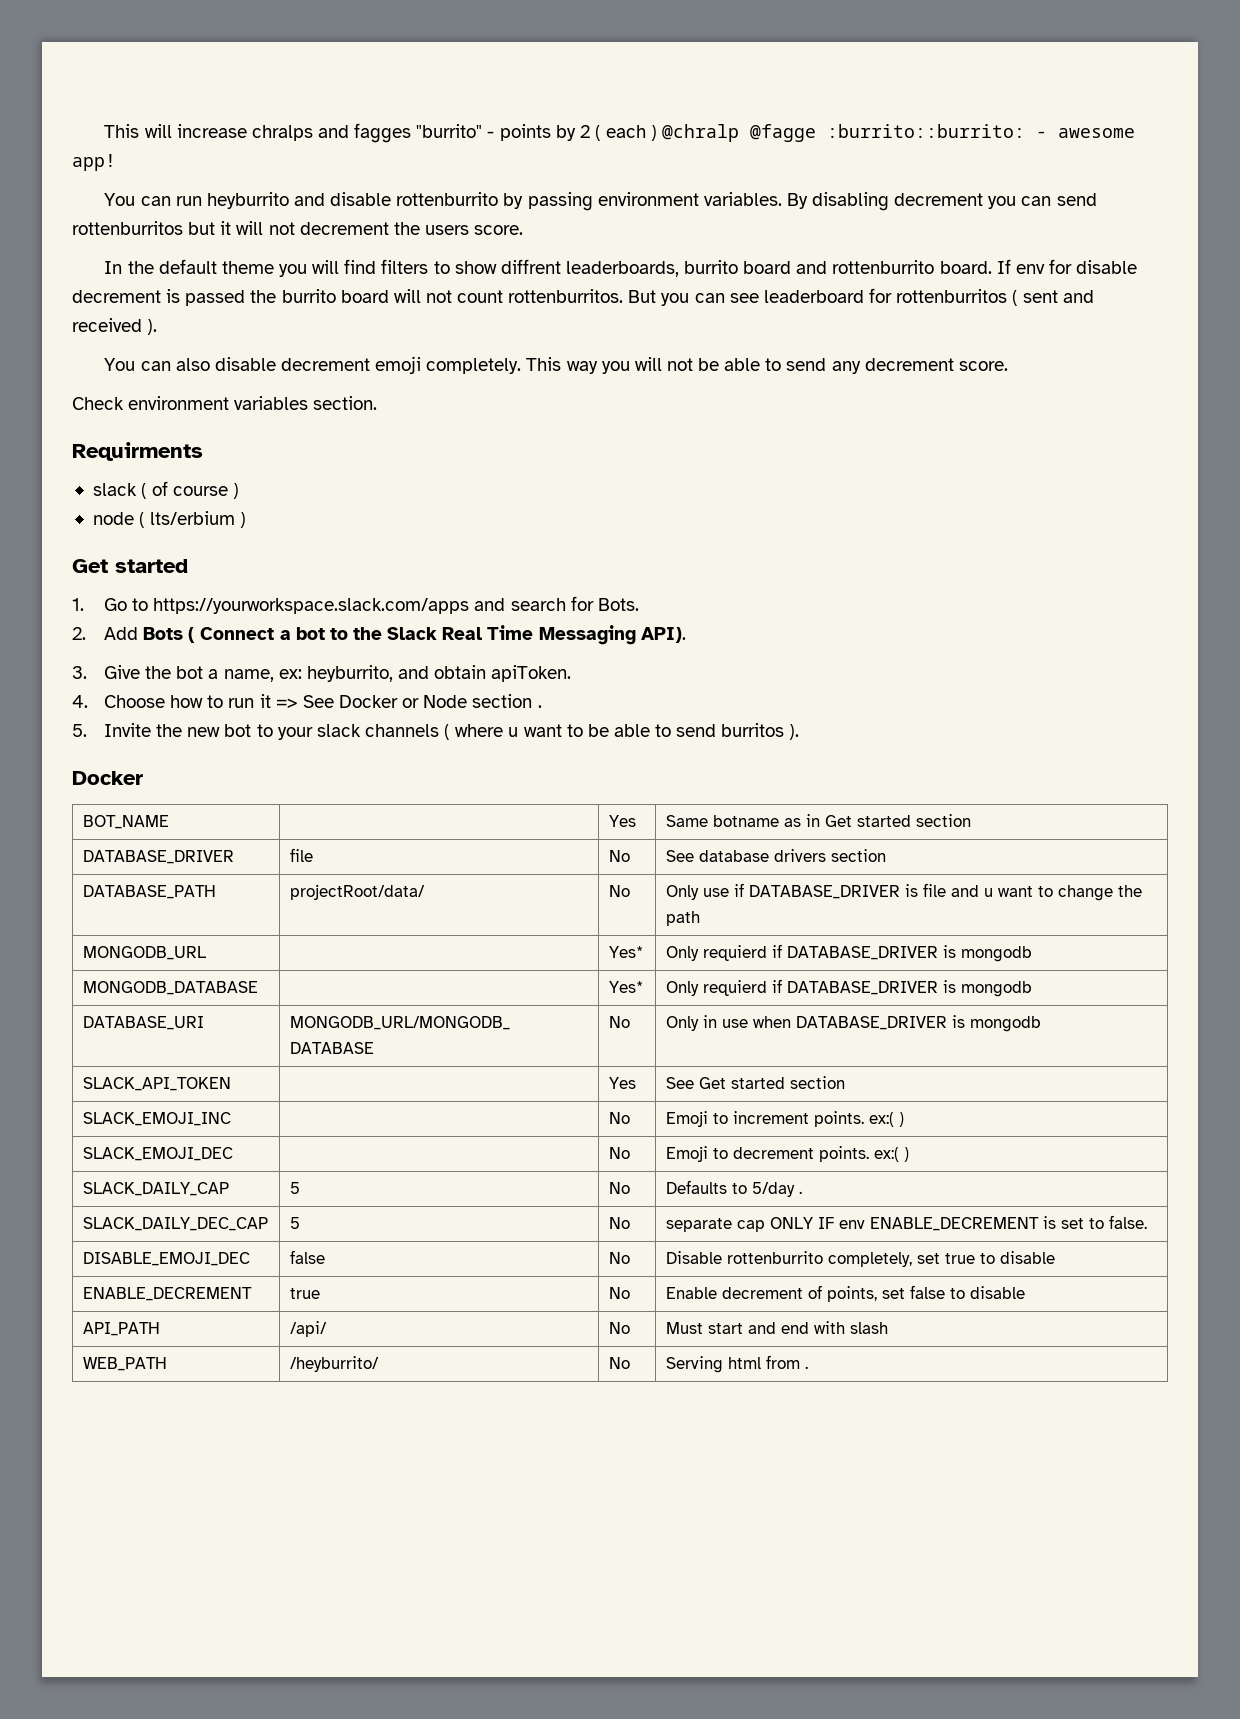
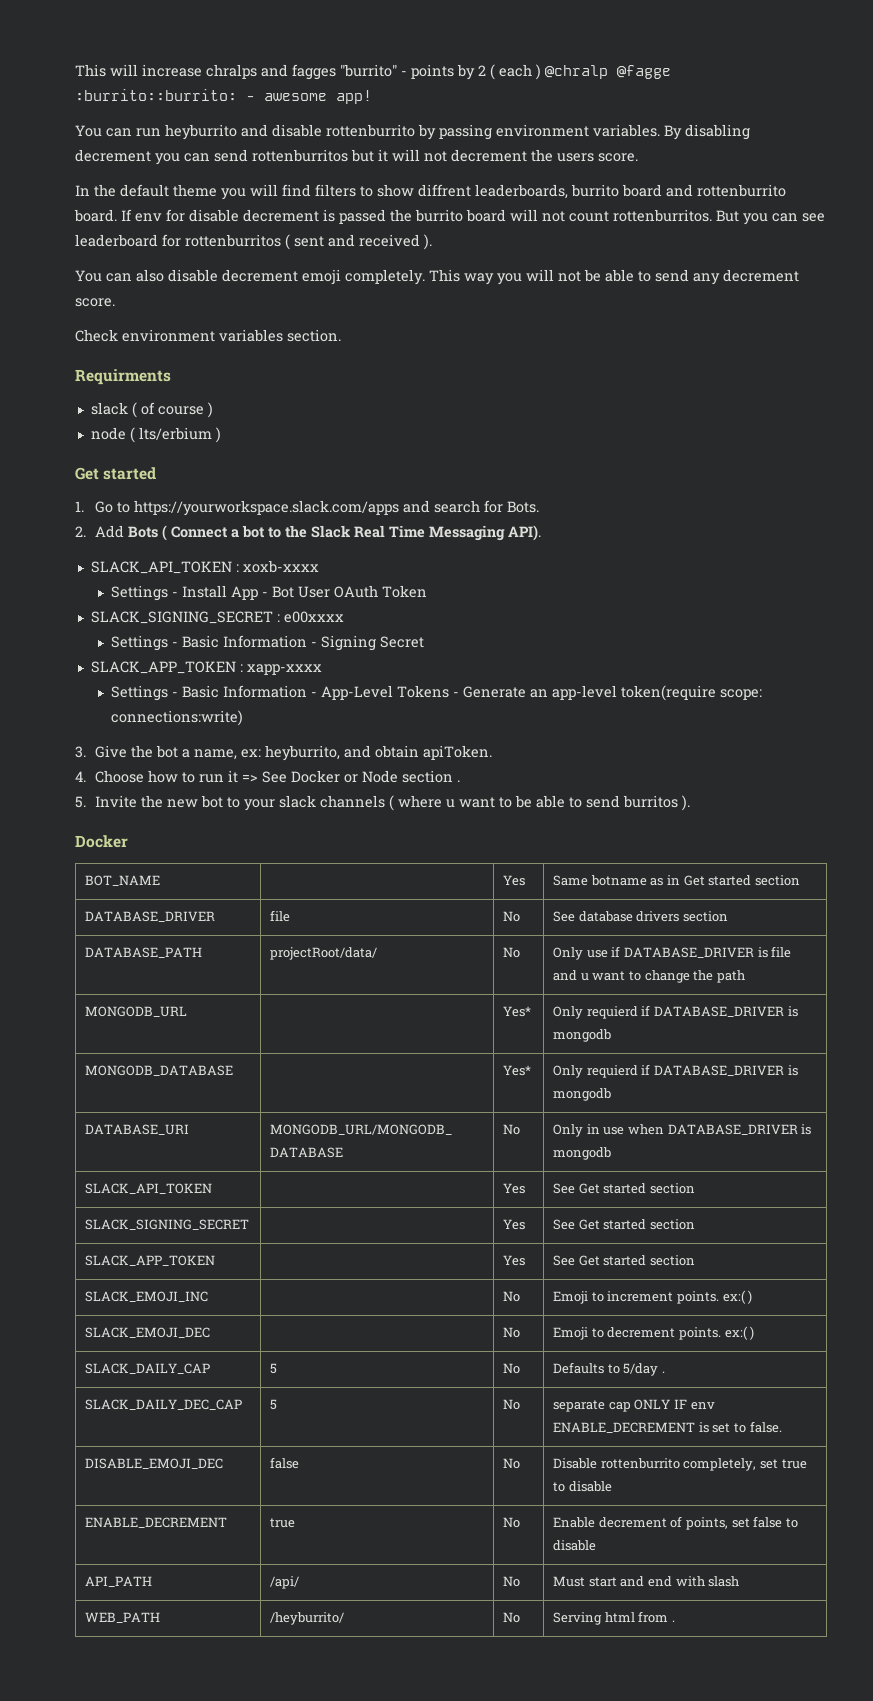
+ SLACK_API_TOKEN : xoxb-xxxx
+ Settings - Install App - Bot User OAuth Token
+ SLACK_SIGNING_SECRET : e00xxxx
+ Settings - Basic Information - Signing Secret
+ SLACK_APP_TOKEN : xapp-xxxx
+ Settings - Basic Information - App-Level Tokens - Generate an app-level token(require scope: connections:write)
+ SLACK_SIGNING_SECRET | | Yes | See Get started section
+ SLACK_APP_TOKEN | | Yes | See Get started section

